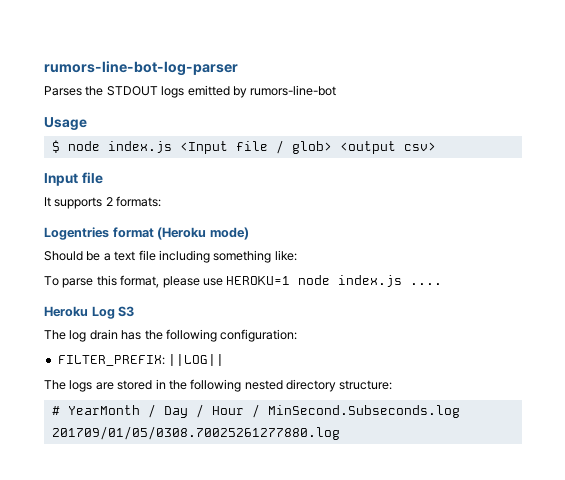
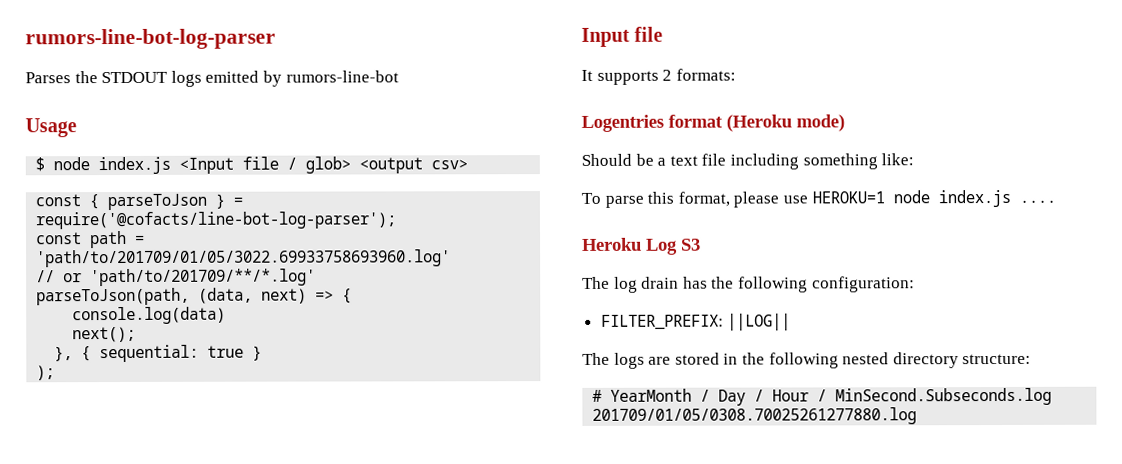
+ const { parseToJson } = require('@cofacts/line-bot-log-parser');
+ const path = 'path/to/201709/01/05/3022.69933758693960.log'
+ // or 'path/to/201709/**/*.log'
+ parseToJson(path, (data, next) => {
+ console.log(data)
+ next();
+ }, { sequential: true }
+ );

